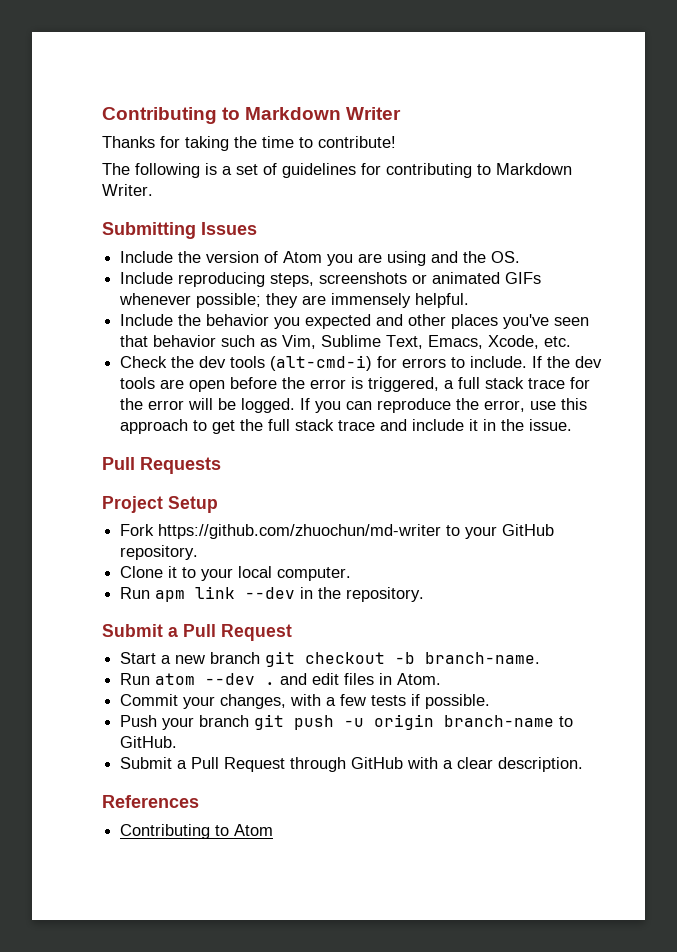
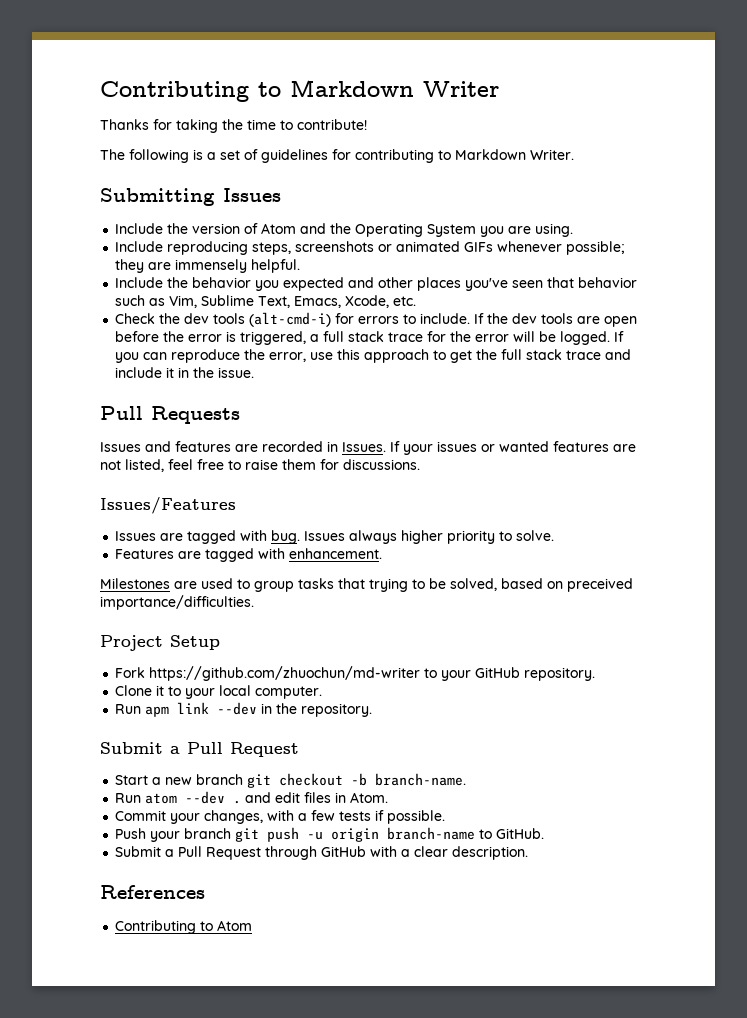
- Include the version of Atom you are using and the OS.
+ Include the version of Atom and the Operating System you are using.
+ Issues and features are recorded in Issues. If your issues or wanted features are not listed, feel free to raise them for discussions.
+ Issues/Features
+ Issues are tagged with bug. Issues always higher priority to solve.
+ Features are tagged with enhancement.
+ Milestones are used to group tasks that trying to be solved, based on preceived importance/difficulties.

